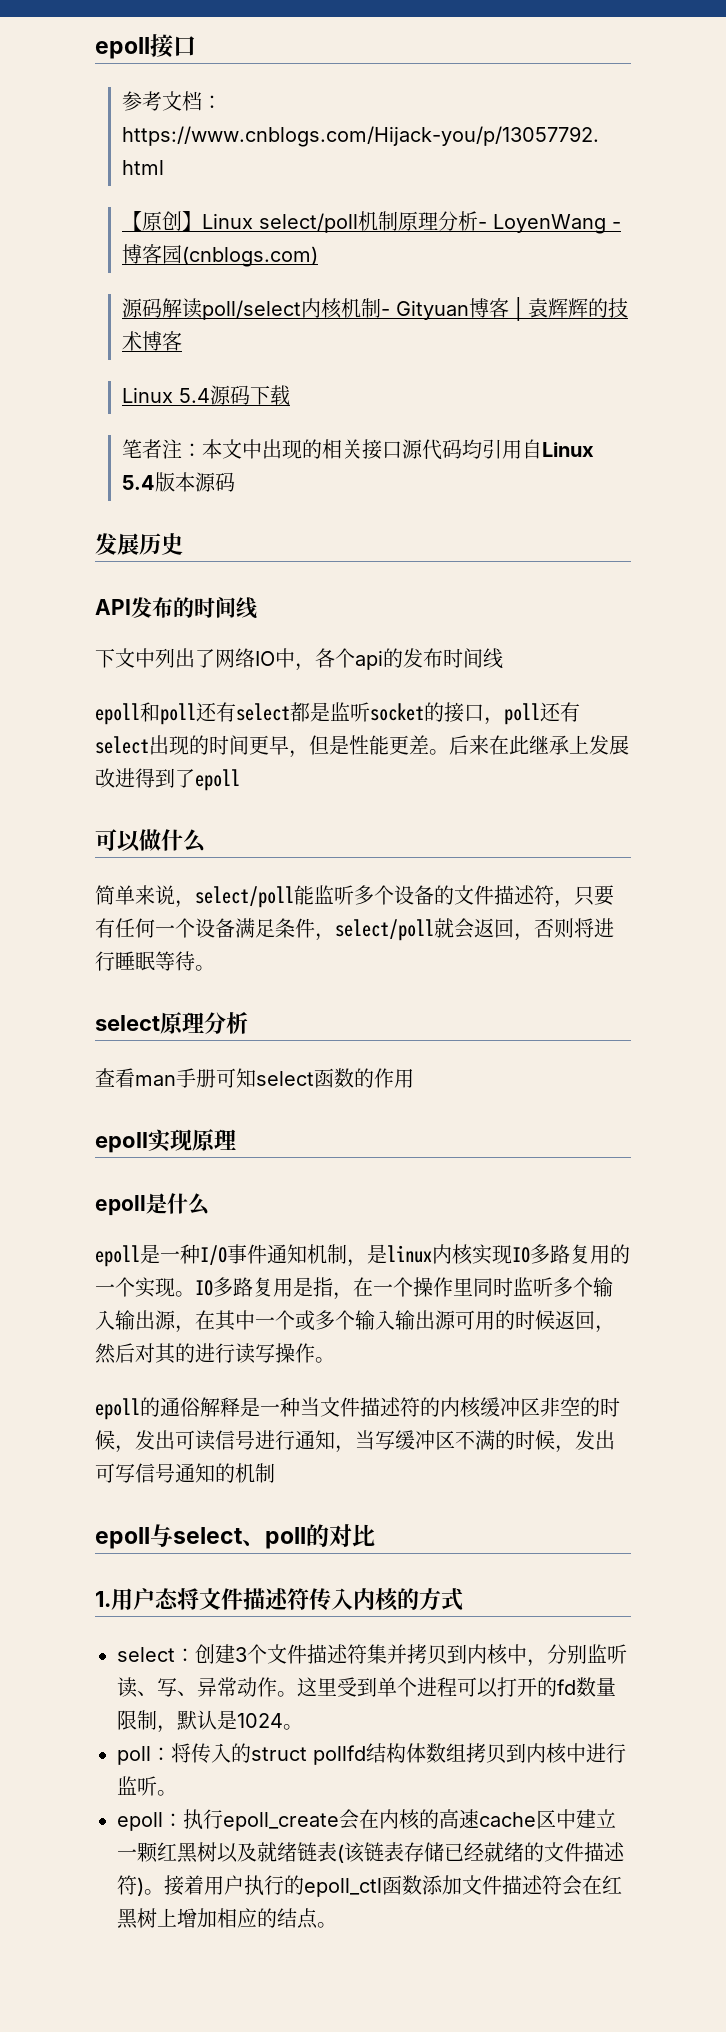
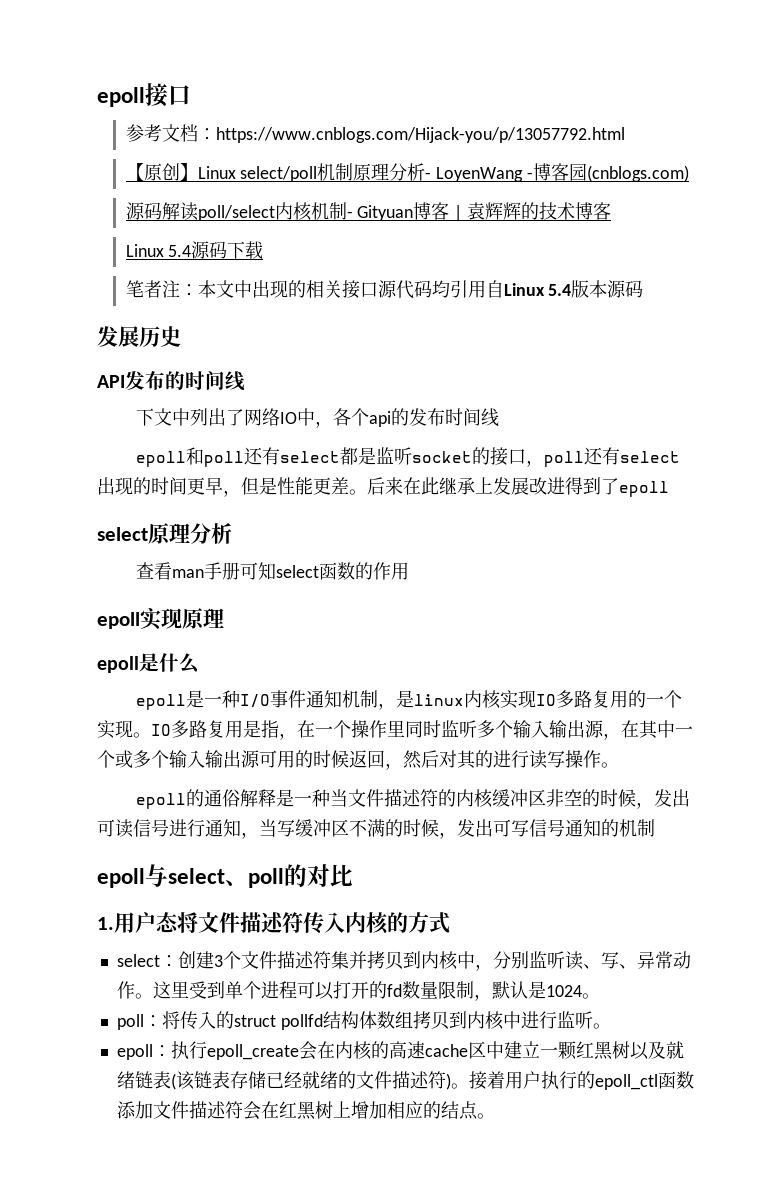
- 可以做什么
- 简单来说，select/poll能监听多个设备的文件描述符，只要有任何一个设备满足条件，select/poll就会返回，否则将进行睡眠等待。

